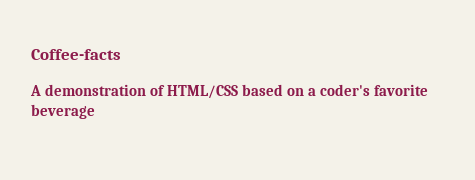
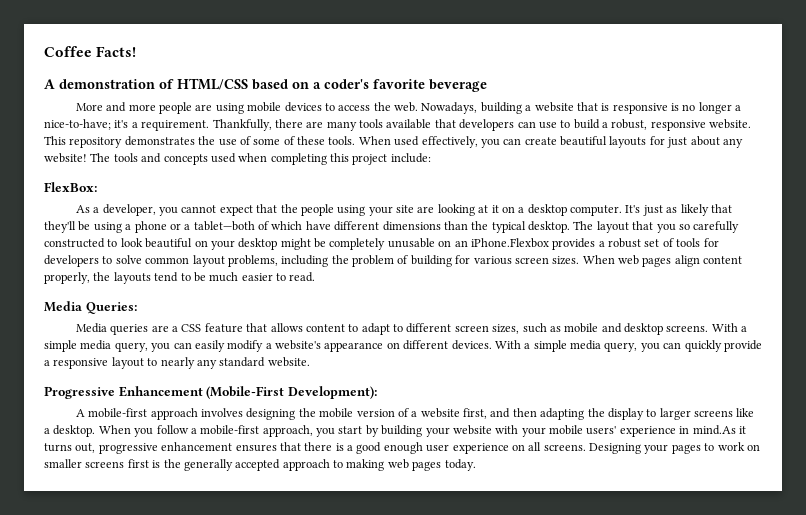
- Coffee-facts
+ Coffee Facts!
+ More and more people are using mobile devices to access the web. Nowadays, building a website that is responsive is no longer a nice-to-have; it's a requirement. Thankfully, there are many tools available that developers can use to build a robust, responsive website. This repository demonstrates the use of some of these tools. When used effectively, you can create beautiful layouts for just about any website! The tools and concepts used when completing this project include:
+ FlexBox:
+ As a developer, you cannot expect that the people using your site are looking at it on a desktop computer. It's just as likely that they'll be using a phone or a tablet—both of which have different dimensions than the typical desktop. The layout that you so carefully constructed to look beautiful on your desktop might be completely unusable on an iPhone.Flexbox provides a robust set of tools for developers to solve common layout problems, including the problem of building for various screen sizes. When web pages align content properly, the layouts tend to be much easier to read.
+ Media Queries:
+ Media queries are a CSS feature that allows content to adapt to different screen sizes, such as mobile and desktop screens. With a simple media query, you can easily modify a website's appearance on different devices. With a simple media query, you can quickly provide a responsive layout to nearly any standard website.
+ Progressive Enhancement (Mobile-First Development):
+ A mobile-first approach involves designing the mobile version of a website first, and then adapting the display to larger screens like a desktop. When you follow a mobile-first approach, you start by building your website with your mobile users' experience in mind.As it turns out, progressive enhancement ensures that there is a good enough user experience on all screens. Designing your pages to work on smaller screens first is the generally accepted approach to making web pages today.

